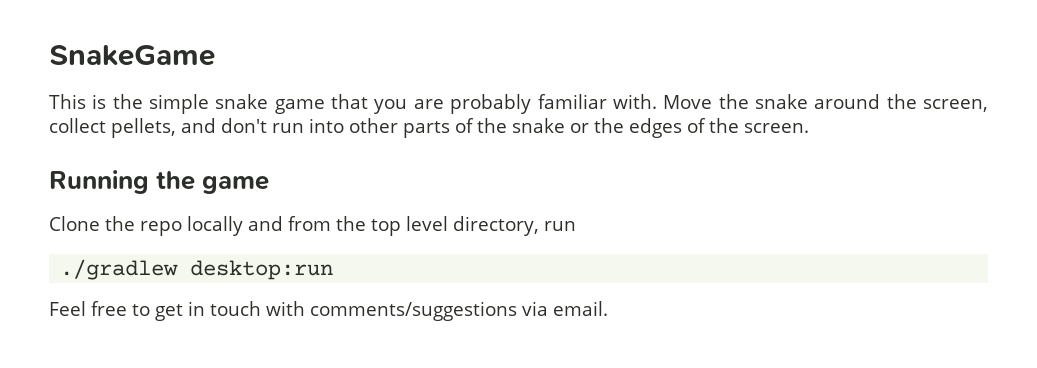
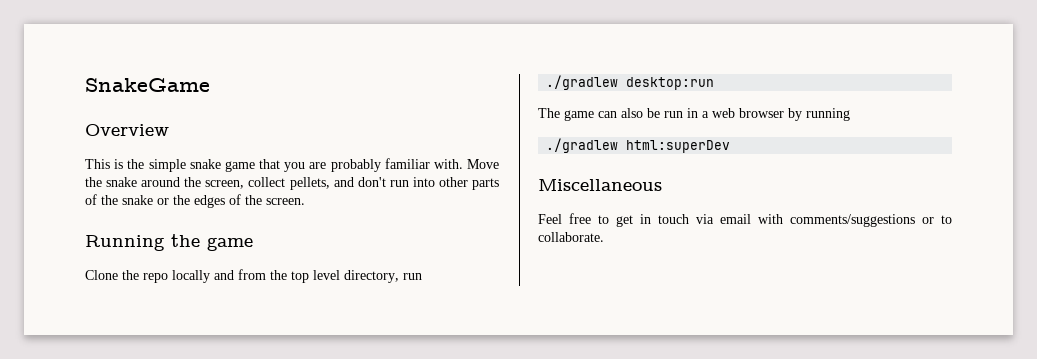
+ Overview
+ The game can also be run in a web browser by running
+ ./gradlew html:superDev
+ Miscellaneous
- Feel free to get in touch with comments/suggestions via email.
+ Feel free to get in touch via email with comments/suggestions or to collaborate.

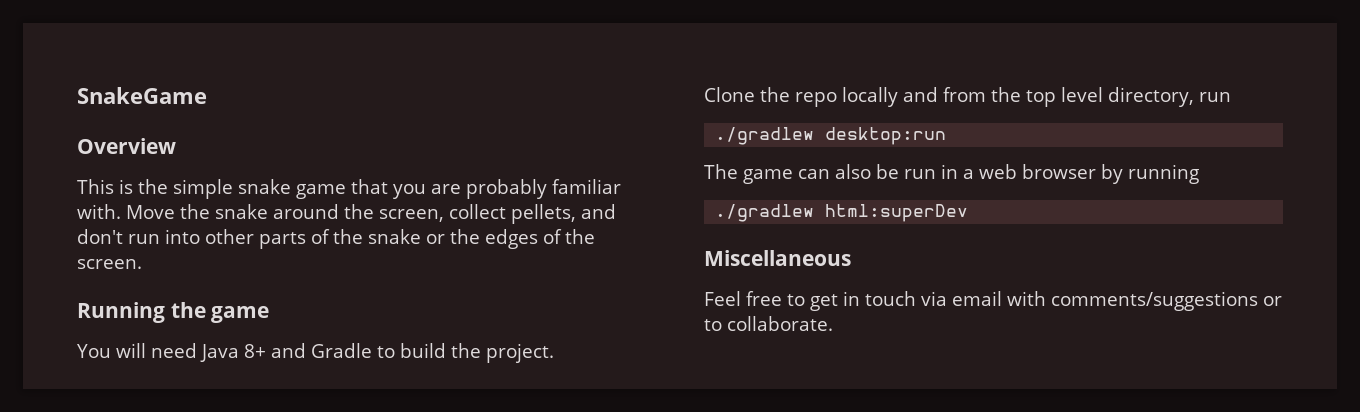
+ You will need Java 8+ and Gradle to build the project.

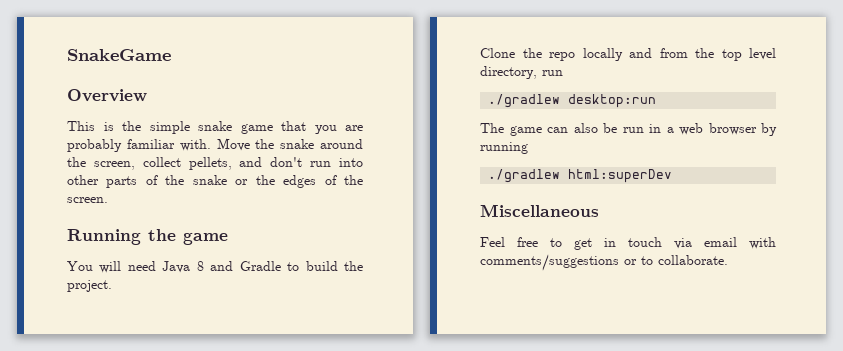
- You will need Java 8+ and Gradle to build the project.
+ You will need Java 8 and Gradle to build the project.

